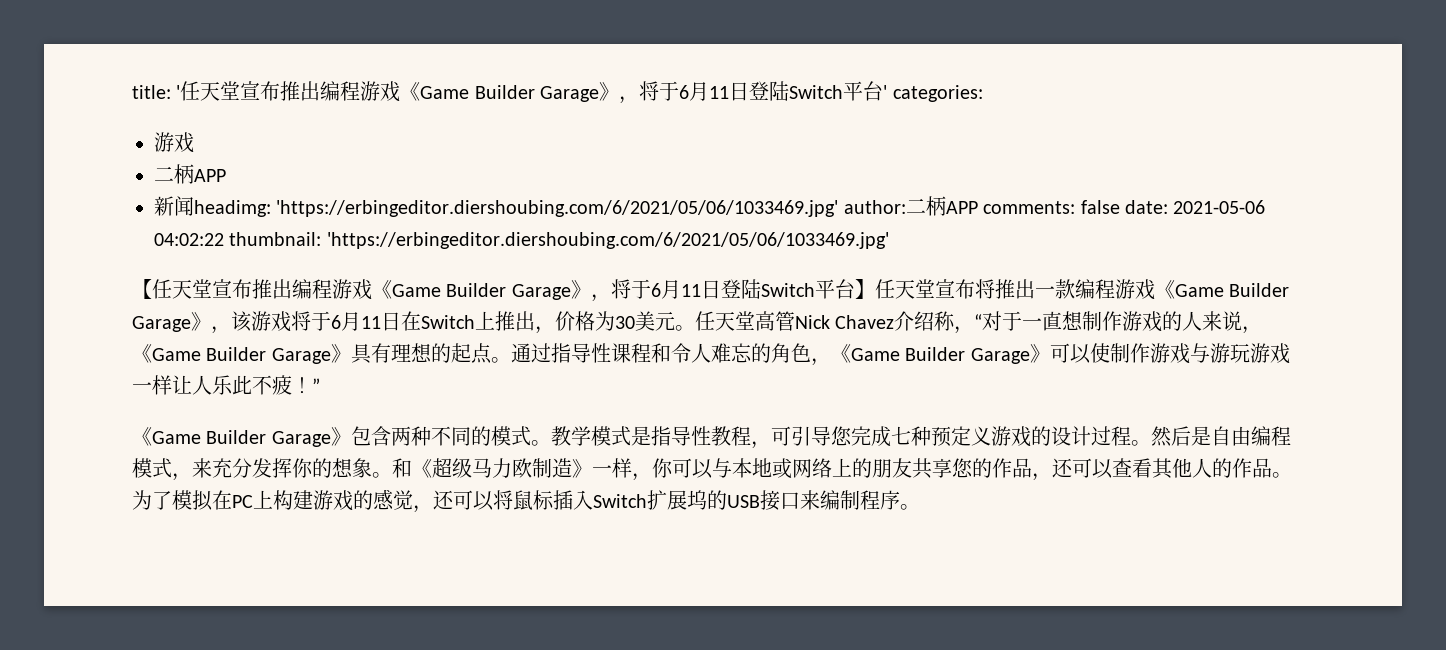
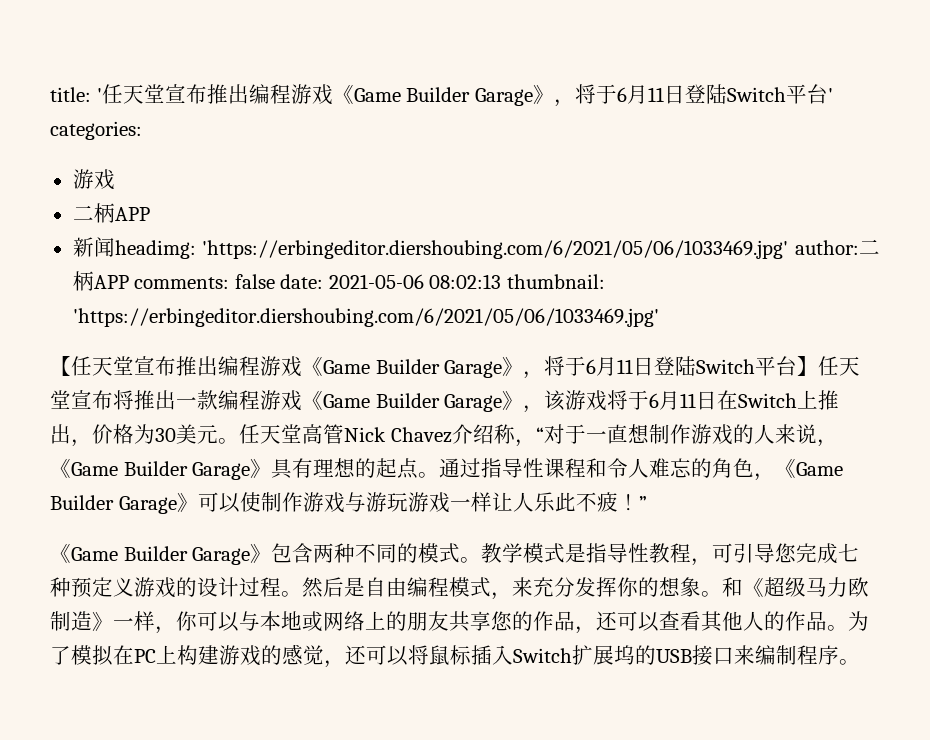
- 新闻headimg: 'https://erbingeditor.diershoubing.com/6/2021/05/06/1033469.jpg' author:二柄APP comments: false date: 2021-05-06 04:02:22 thumbnail: 'https://erbingeditor.diershoubing.com/6/2021/05/06/1033469.jpg'
+ 新闻headimg: 'https://erbingeditor.diershoubing.com/6/2021/05/06/1033469.jpg' author:二柄APP comments: false date: 2021-05-06 08:02:13 thumbnail: 'https://erbingeditor.diershoubing.com/6/2021/05/06/1033469.jpg'

